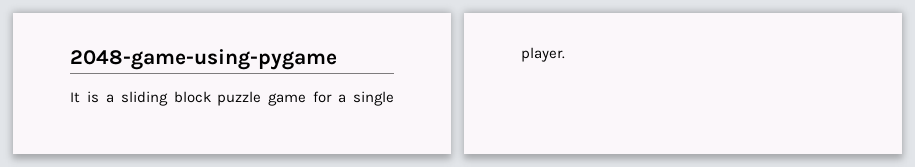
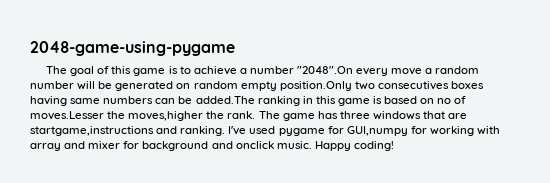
- It is a sliding block puzzle game for a single player.
+ The goal of this game is to achieve a number "2048".On every move a random number will be generated on random empty position.Only two consecutives boxes having same numbers can be added.The ranking in this game is based on no of moves.Lesser the moves,higher the rank. The game has three windows that are startgame,instructions and ranking. I've used pygame for GUI,numpy for working with array and mixer for background and onclick music. Happy coding!

